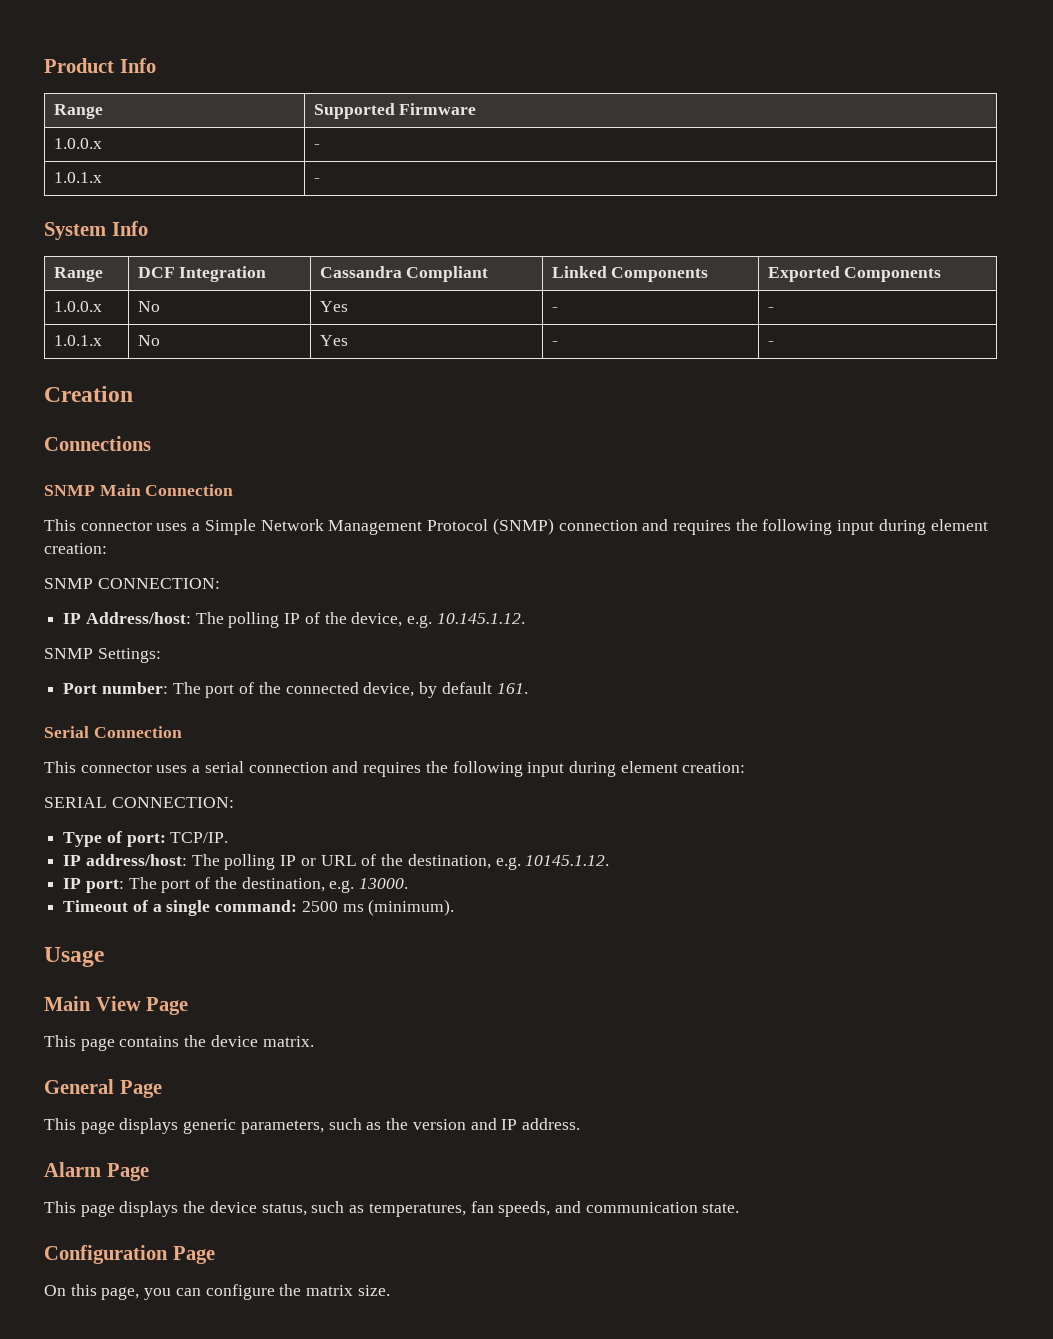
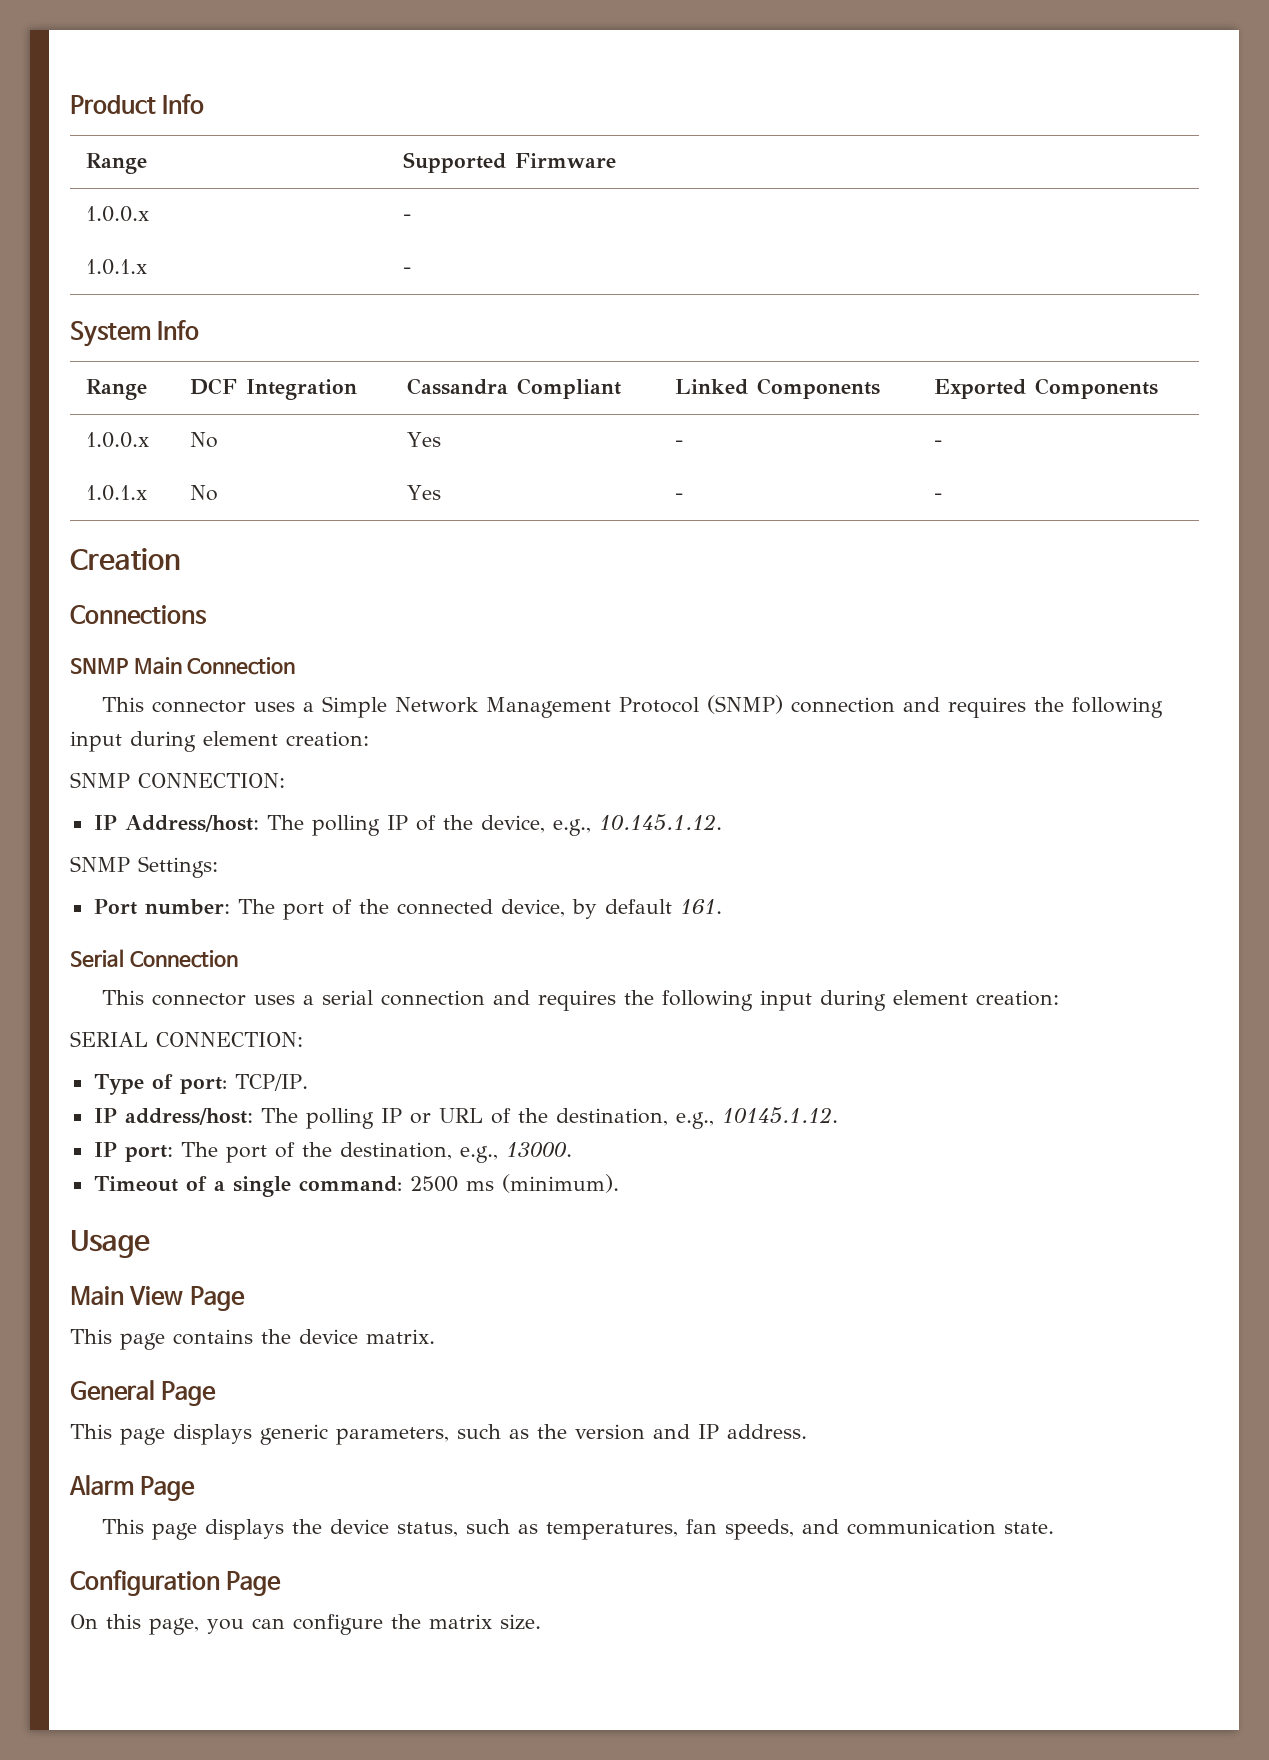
- IP Address/host: The polling IP of the device, e.g. 10.145.1.12.
+ IP Address/host: The polling IP of the device, e.g., 10.145.1.12.
- IP address/host: The polling IP or URL of the destination, e.g. 10145.1.12.
+ IP address/host: The polling IP or URL of the destination, e.g., 10145.1.12.
- IP port: The port of the destination, e.g. 13000.
+ IP port: The port of the destination, e.g., 13000.

